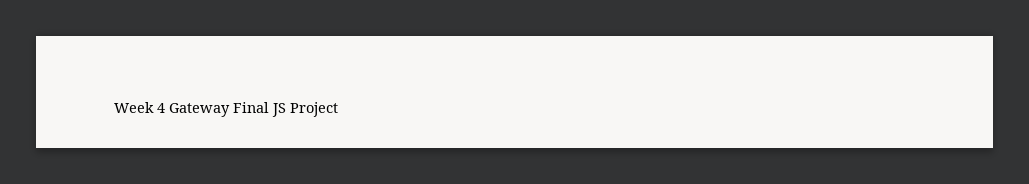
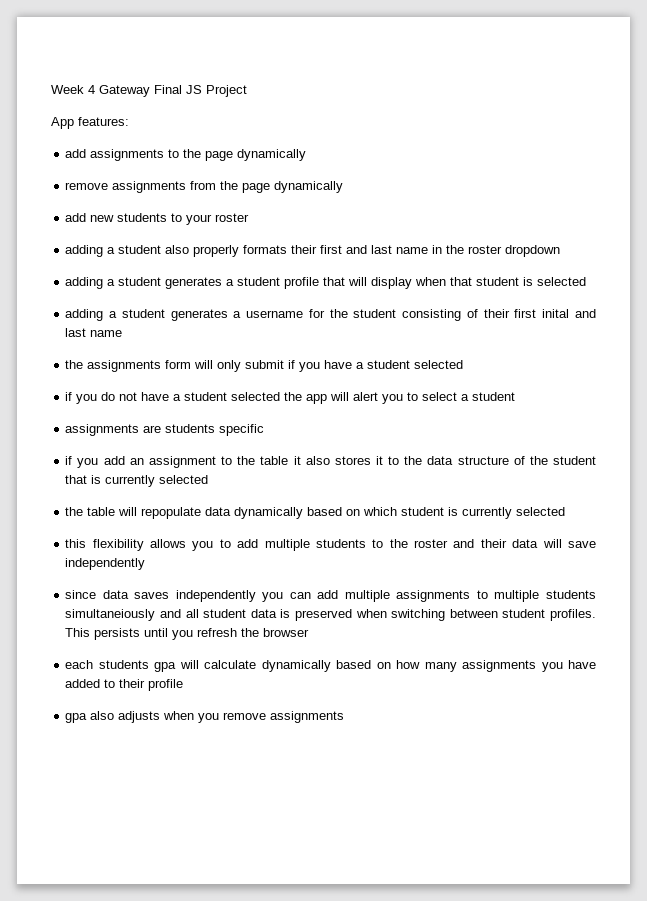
+ App features:
+ add assignments to the page dynamically
+ remove assignments from the page dynamically
+ add new students to your roster
+ adding a student also properly formats their first and last name in the roster dropdown
+ adding a student generates a student profile that will display when that student is selected
+ adding a student generates a username for the student consisting of their first inital and last name
+ the assignments form will only submit if you have a student selected
+ if you do not have a student selected the app will alert you to select a student
+ assignments are students specific
+ if you add an assignment to the table it also stores it to the data structure of the student that is currently selected
+ the table will repopulate data dynamically based on which student is currently selected
+ this flexibility allows you to add multiple students to the roster and their data will save independently
+ since data saves independently you can add multiple assignments to multiple students simultaneiously and all student data is preserved when switching between student profiles. This persists until you refresh the browser
+ each students gpa will calculate dynamically based on how many assignments you have added to their profile
+ gpa also adjusts when you remove assignments

